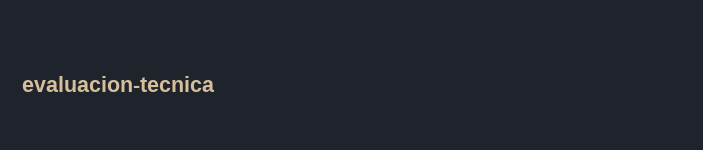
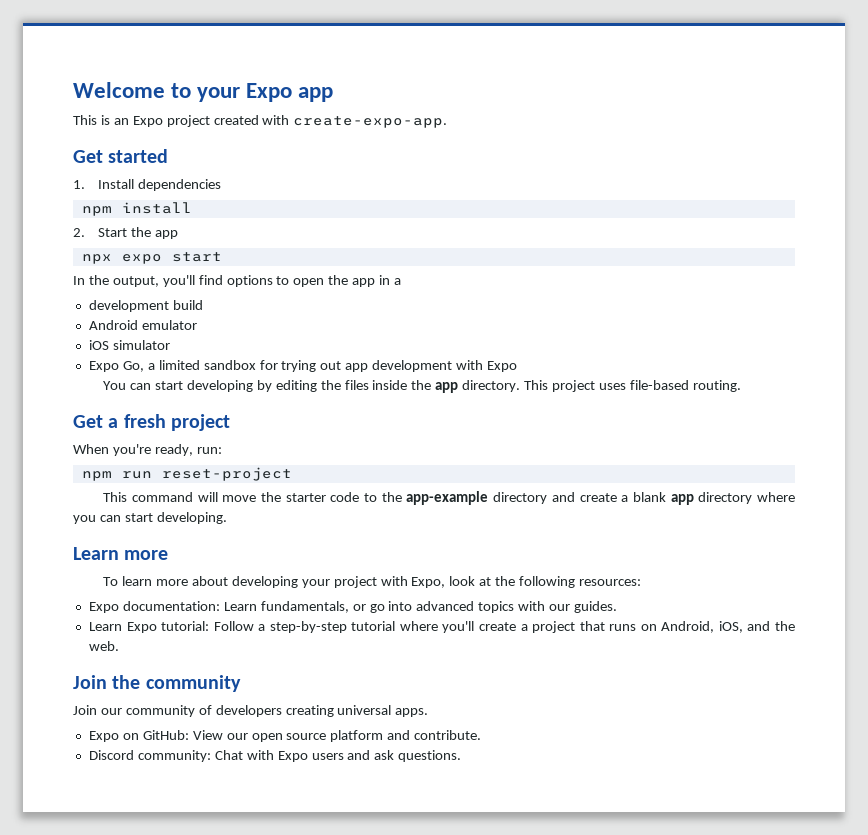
- evaluacion-tecnica
+ Welcome to your Expo app
+ This is an Expo project created with create-expo-app.
+ Get started
+ 1. Install dependencies
+ npm install
+ 2. Start the app
+ npx expo start
+ In the output, you'll find options to open the app in a
+ development build
+ Android emulator
+ iOS simulator
+ Expo Go, a limited sandbox for trying out app development with Expo
+ You can start developing by editing the files inside the app directory. This project uses file-based routing.
+ Get a fresh project
+ When you're ready, run:
+ npm run reset-project
+ This command will move the starter code to the app-example directory and create a blank app directory where you can start developing.
+ Learn more
+ To learn more about developing your project with Expo, look at the following resources:
+ Expo documentation: Learn fundamentals, or go into advanced topics with our guides.
+ Learn Expo tutorial: Follow a step-by-step tutorial where you'll create a project that runs on Android, iOS, and the web.
+ Join the community
+ Join our community of developers creating universal apps.
+ Expo on GitHub: View our open source platform and contribute.
+ Discord community: Chat with Expo users and ask questions.

